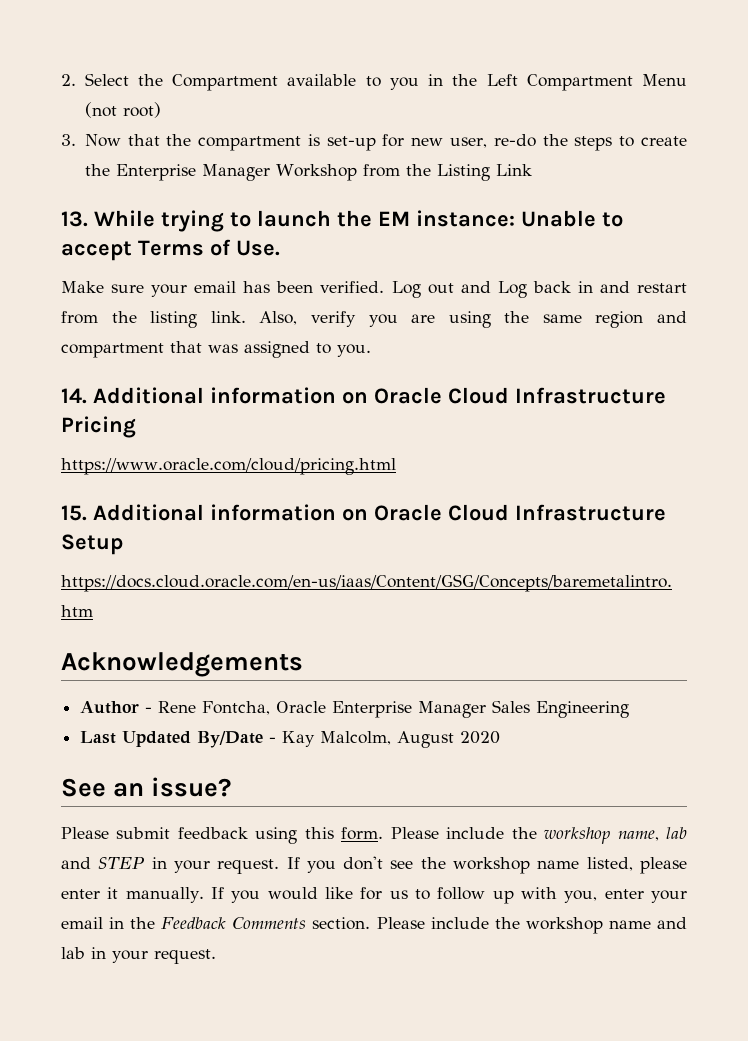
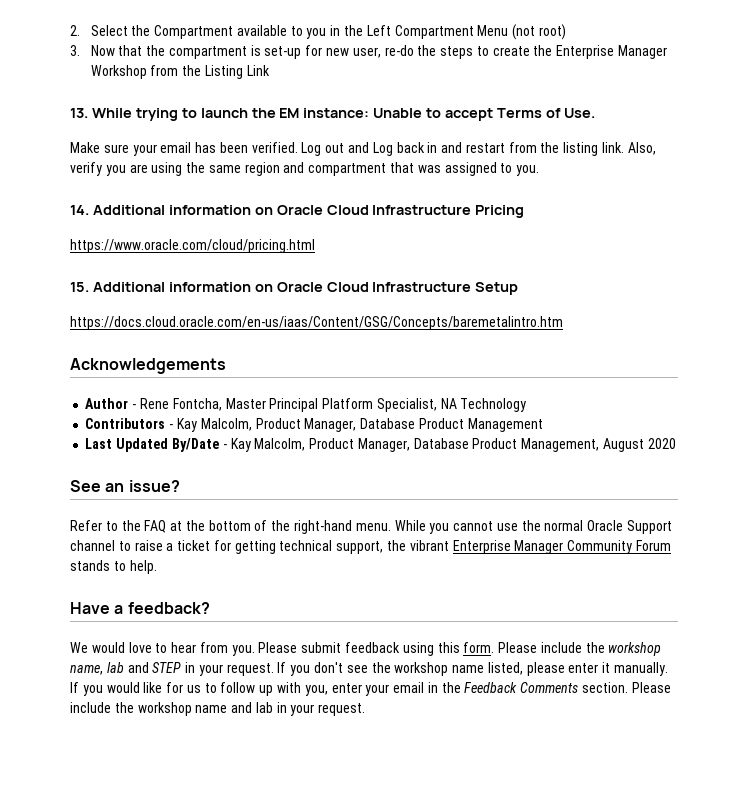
- Author - Rene Fontcha, Oracle Enterprise Manager Sales Engineering
+ Author - Rene Fontcha, Master Principal Platform Specialist, NA Technology
+ Contributors - Kay Malcolm, Product Manager, Database Product Management
- Last Updated By/Date - Kay Malcolm, August 2020
+ Last Updated By/Date - Kay Malcolm, Product Manager, Database Product Management, August 2020
+ Refer to the FAQ at the bottom of the right-hand menu. While you cannot use the normal Oracle Support channel to raise a ticket for getting technical support, the vibrant Enterprise Manager Community Forum stands to help.
+ Have a feedback?
+ We would love to hear from you.

